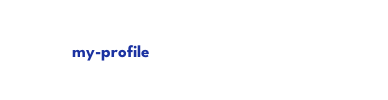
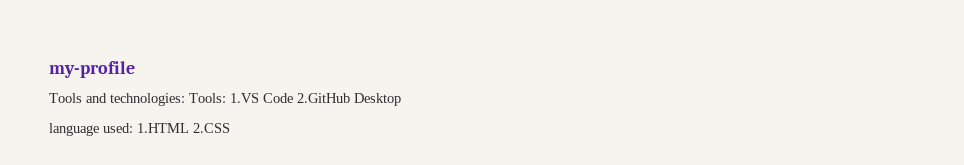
+ Tools and technologies: Tools: 1.VS Code 2.GitHub Desktop
+ language used: 1.HTML 2.CSS

